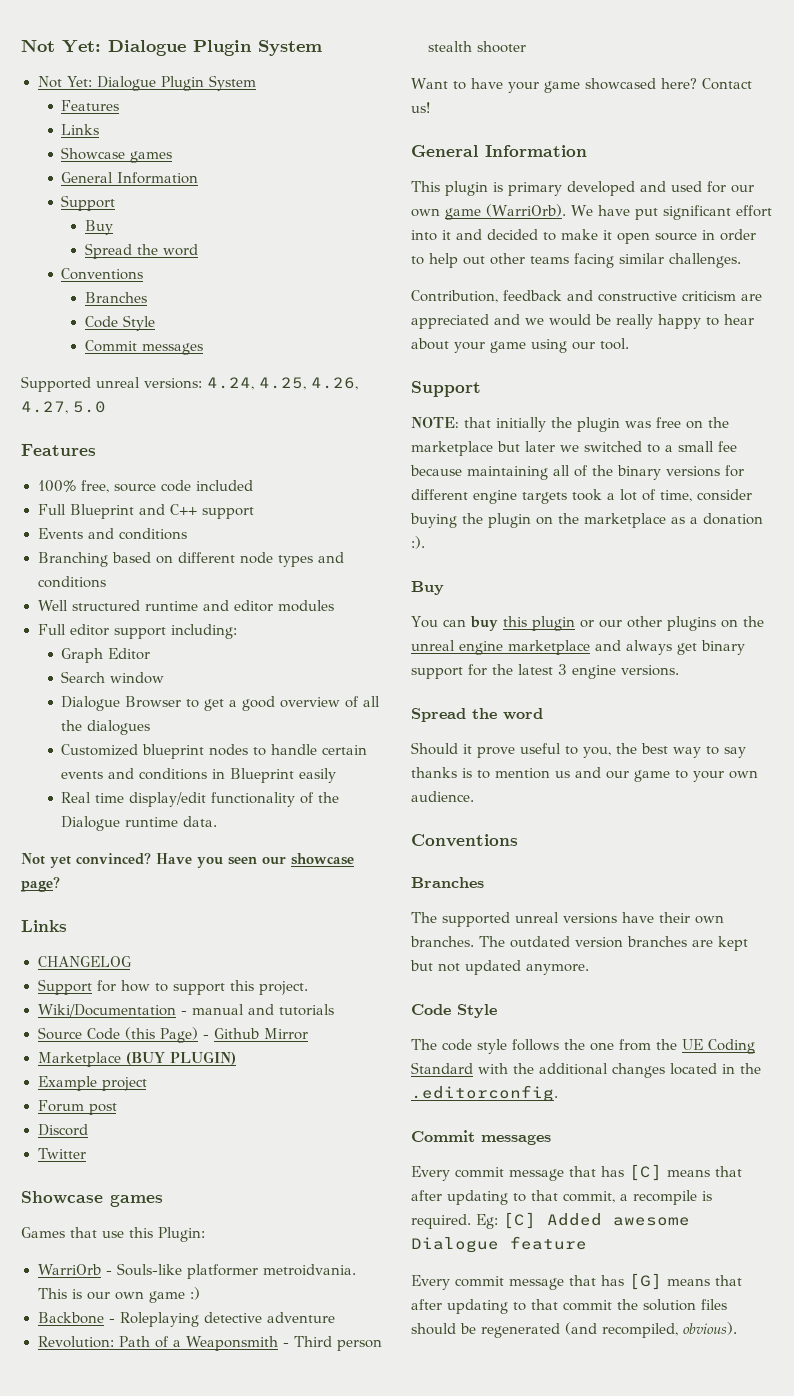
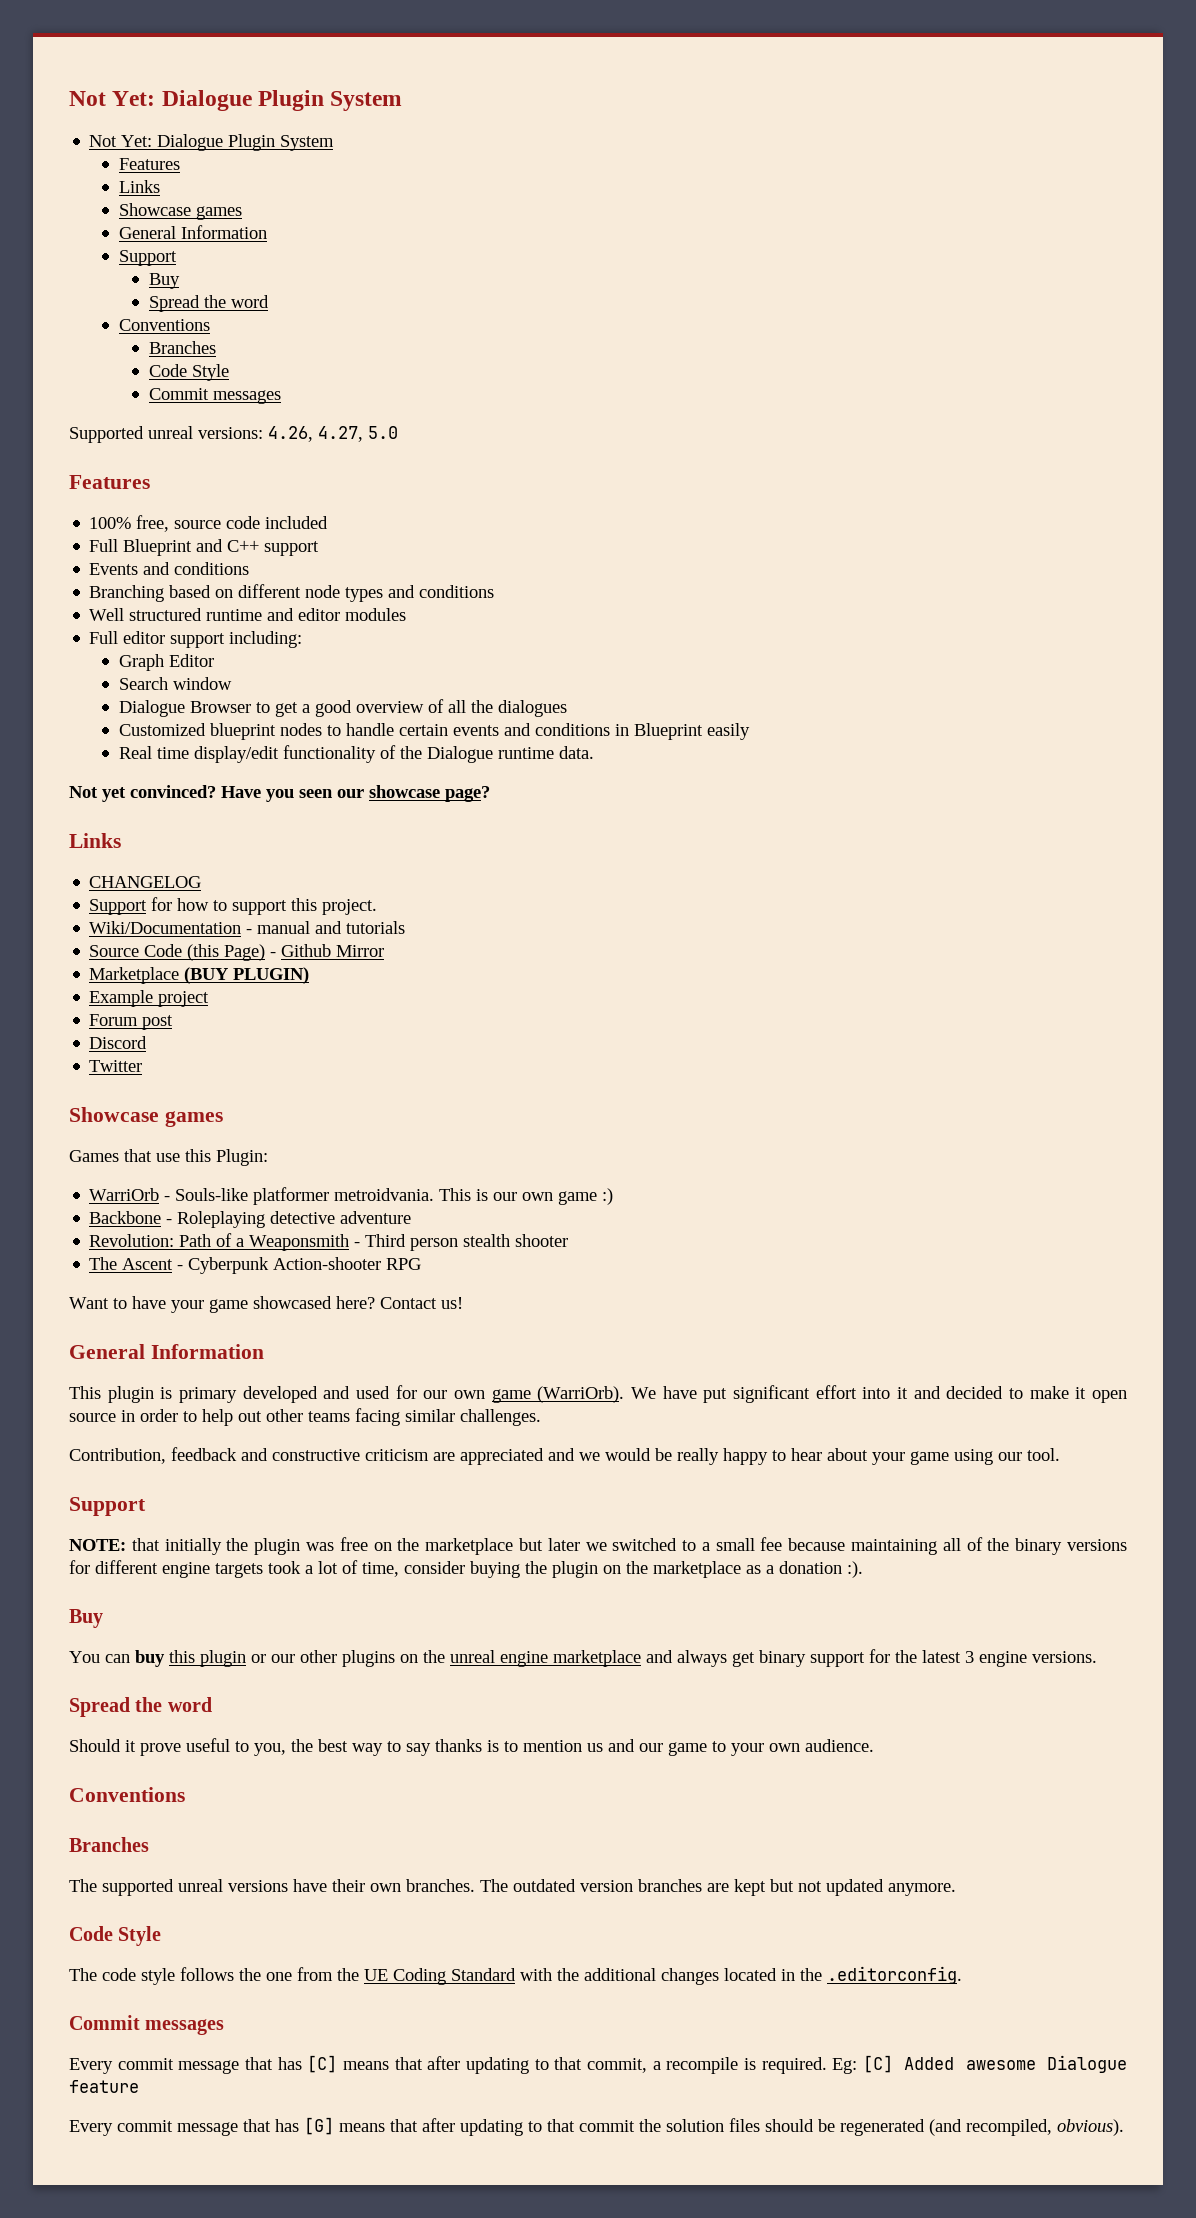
- Supported unreal versions: 4.24, 4.25, 4.26, 4.27, 5.0
+ Supported unreal versions: 4.26, 4.27, 5.0
+ The Ascent - Cyberpunk Action-shooter RPG

